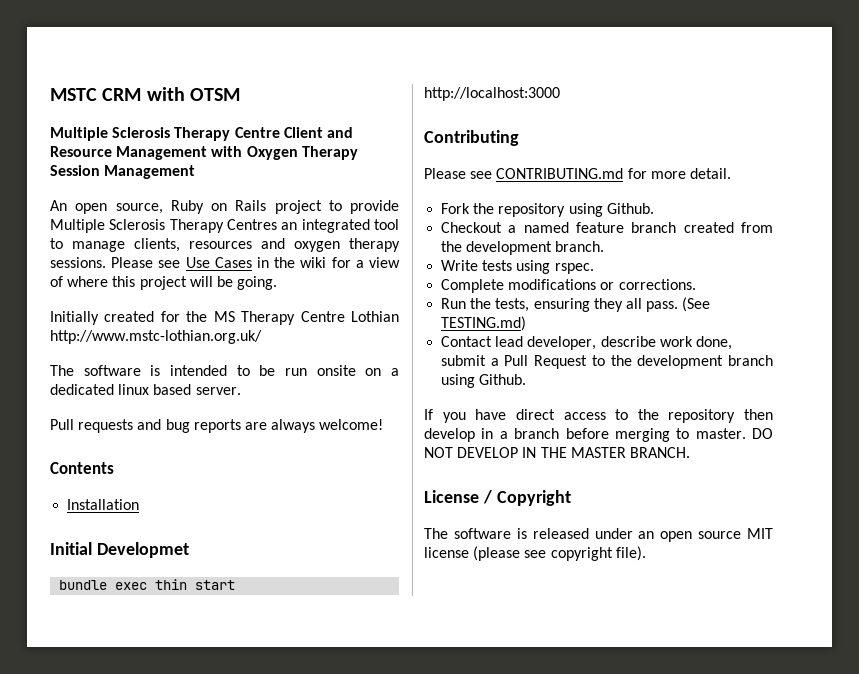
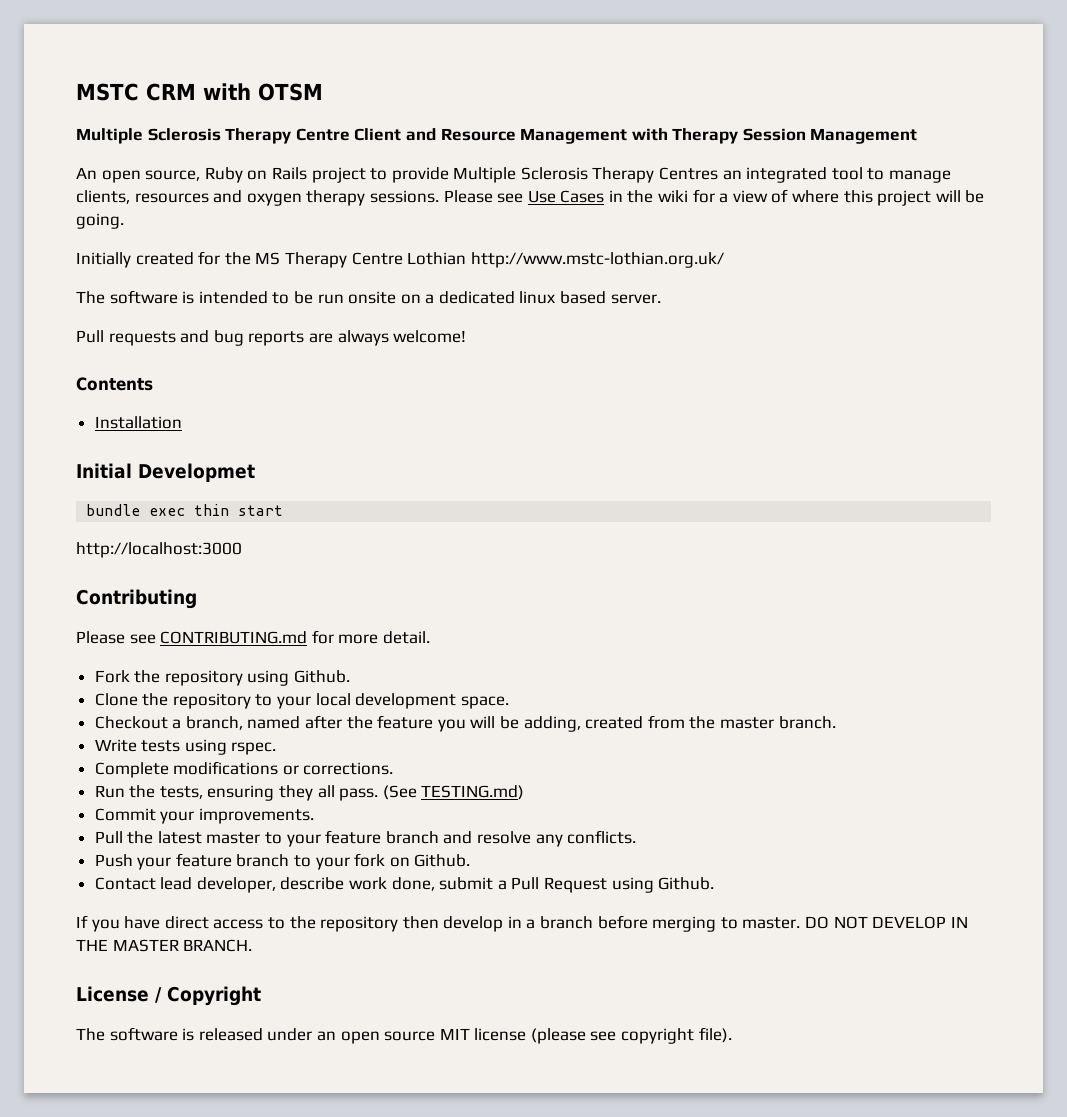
- Multiple Sclerosis Therapy Centre Client and Resource Management with Oxygen Therapy Session Management
+ Multiple Sclerosis Therapy Centre Client and Resource Management with Therapy Session Management
- Checkout a named feature branch created from the development branch.
+ Clone the repository to your local development space.
+ Checkout a branch, named after the feature you will be adding, created from the master branch.
+ Commit your improvements.
+ Pull the latest master to your feature branch and resolve any conflicts.
+ Push your feature branch to your fork on Github.
- Contact lead developer, describe work done, submit a Pull Request to the development branch using Github.
+ Contact lead developer, describe work done, submit a Pull Request using Github.

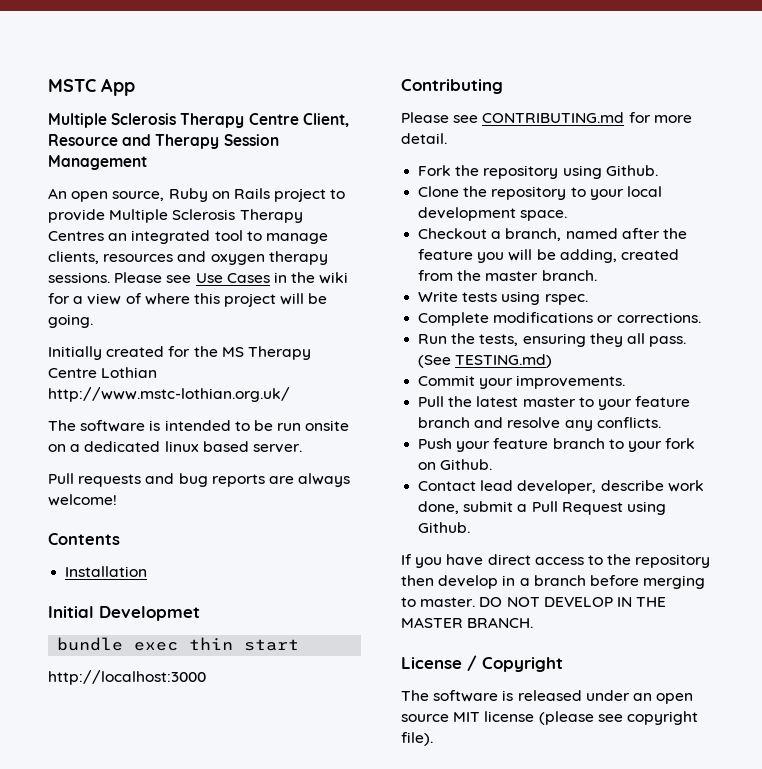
- MSTC CRM with OTSM
+ MSTC App
- Multiple Sclerosis Therapy Centre Client and Resource Management with Therapy Session Management
+ Multiple Sclerosis Therapy Centre Client, Resource and Therapy Session Management

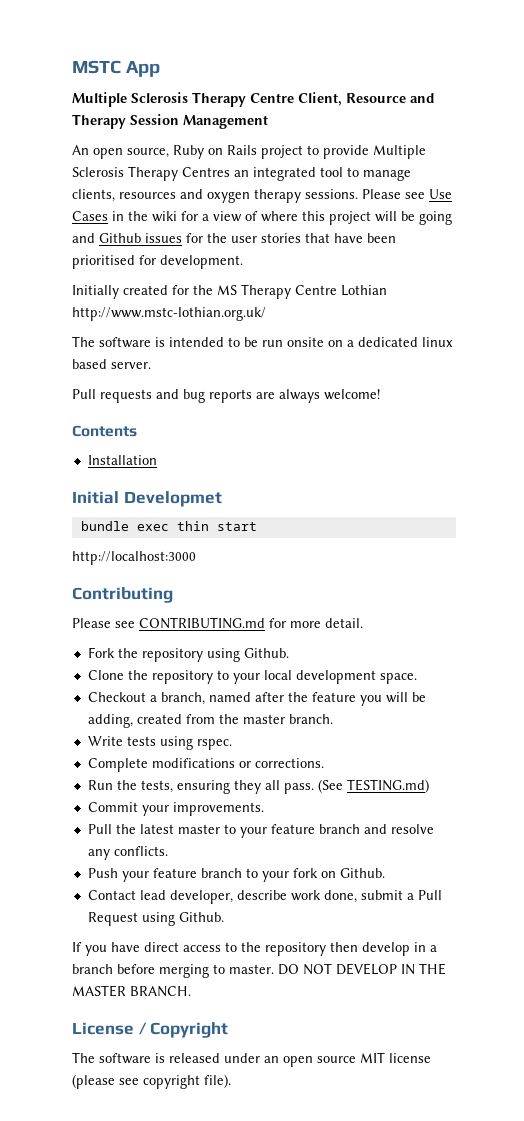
- Please see Use Cases in the wiki for a view of where this project will be going.
+ Please see Use Cases in the wiki for a view of where this project will be going and Github issues for the user stories that have been prioritised for development.

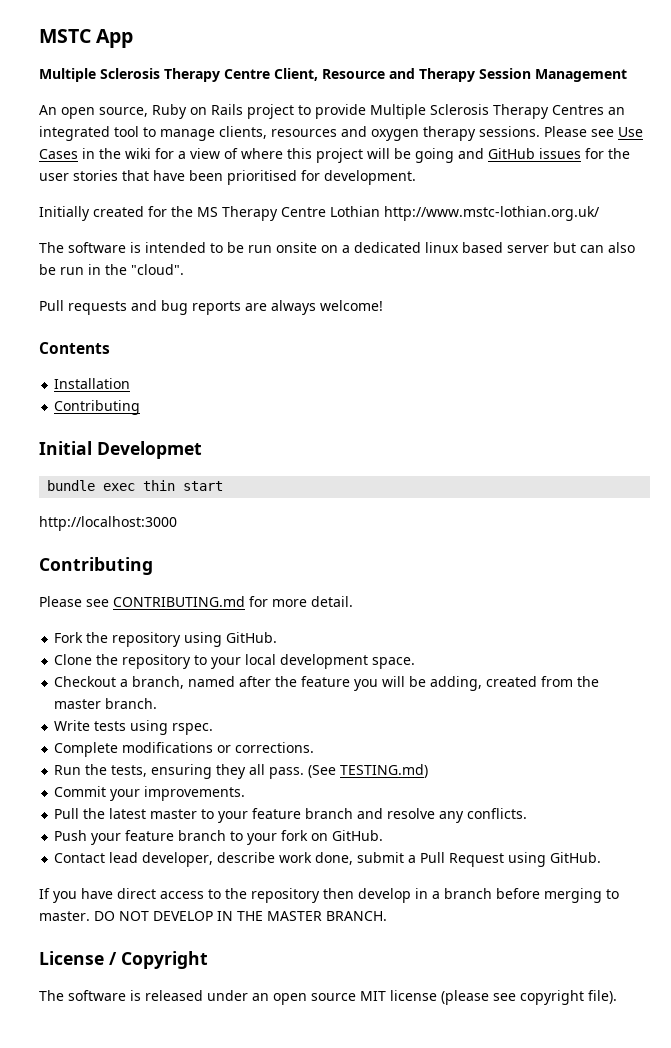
- Please see Use Cases in the wiki for a view of where this project will be going and Github issues for the user stories that have been prioritised for development.
+ Please see Use Cases in the wiki for a view of where this project will be going and GitHub issues for the user stories that have been prioritised for development.
- The software is intended to be run onsite on a dedicated linux based server.
+ The software is intended to be run onsite on a dedicated linux based server but can also be run in the "cloud".
  Installation
+ Contributing
- Fork the repository using Github.
+ Fork the repository using GitHub.
- Push your feature branch to your fork on Github.
+ Push your feature branch to your fork on GitHub.
- Contact lead developer, describe work done, submit a Pull Request using Github.
+ Contact lead developer, describe work done, submit a Pull Request using GitHub.

